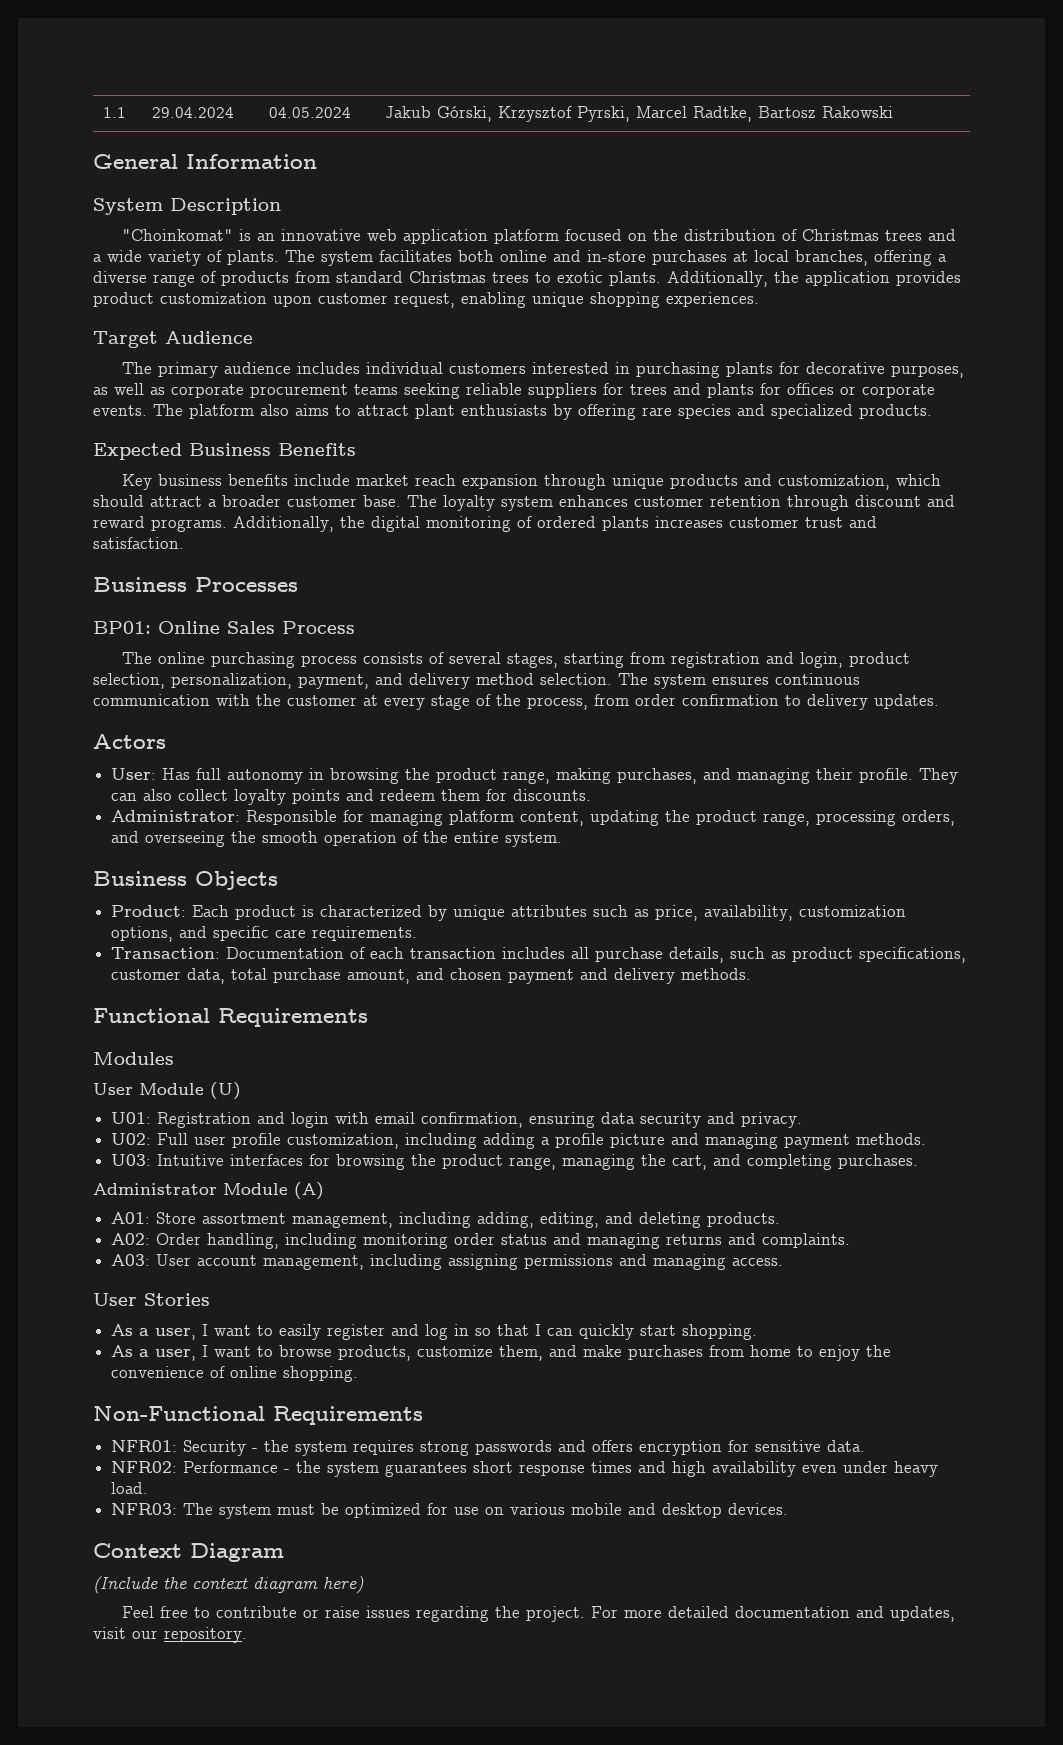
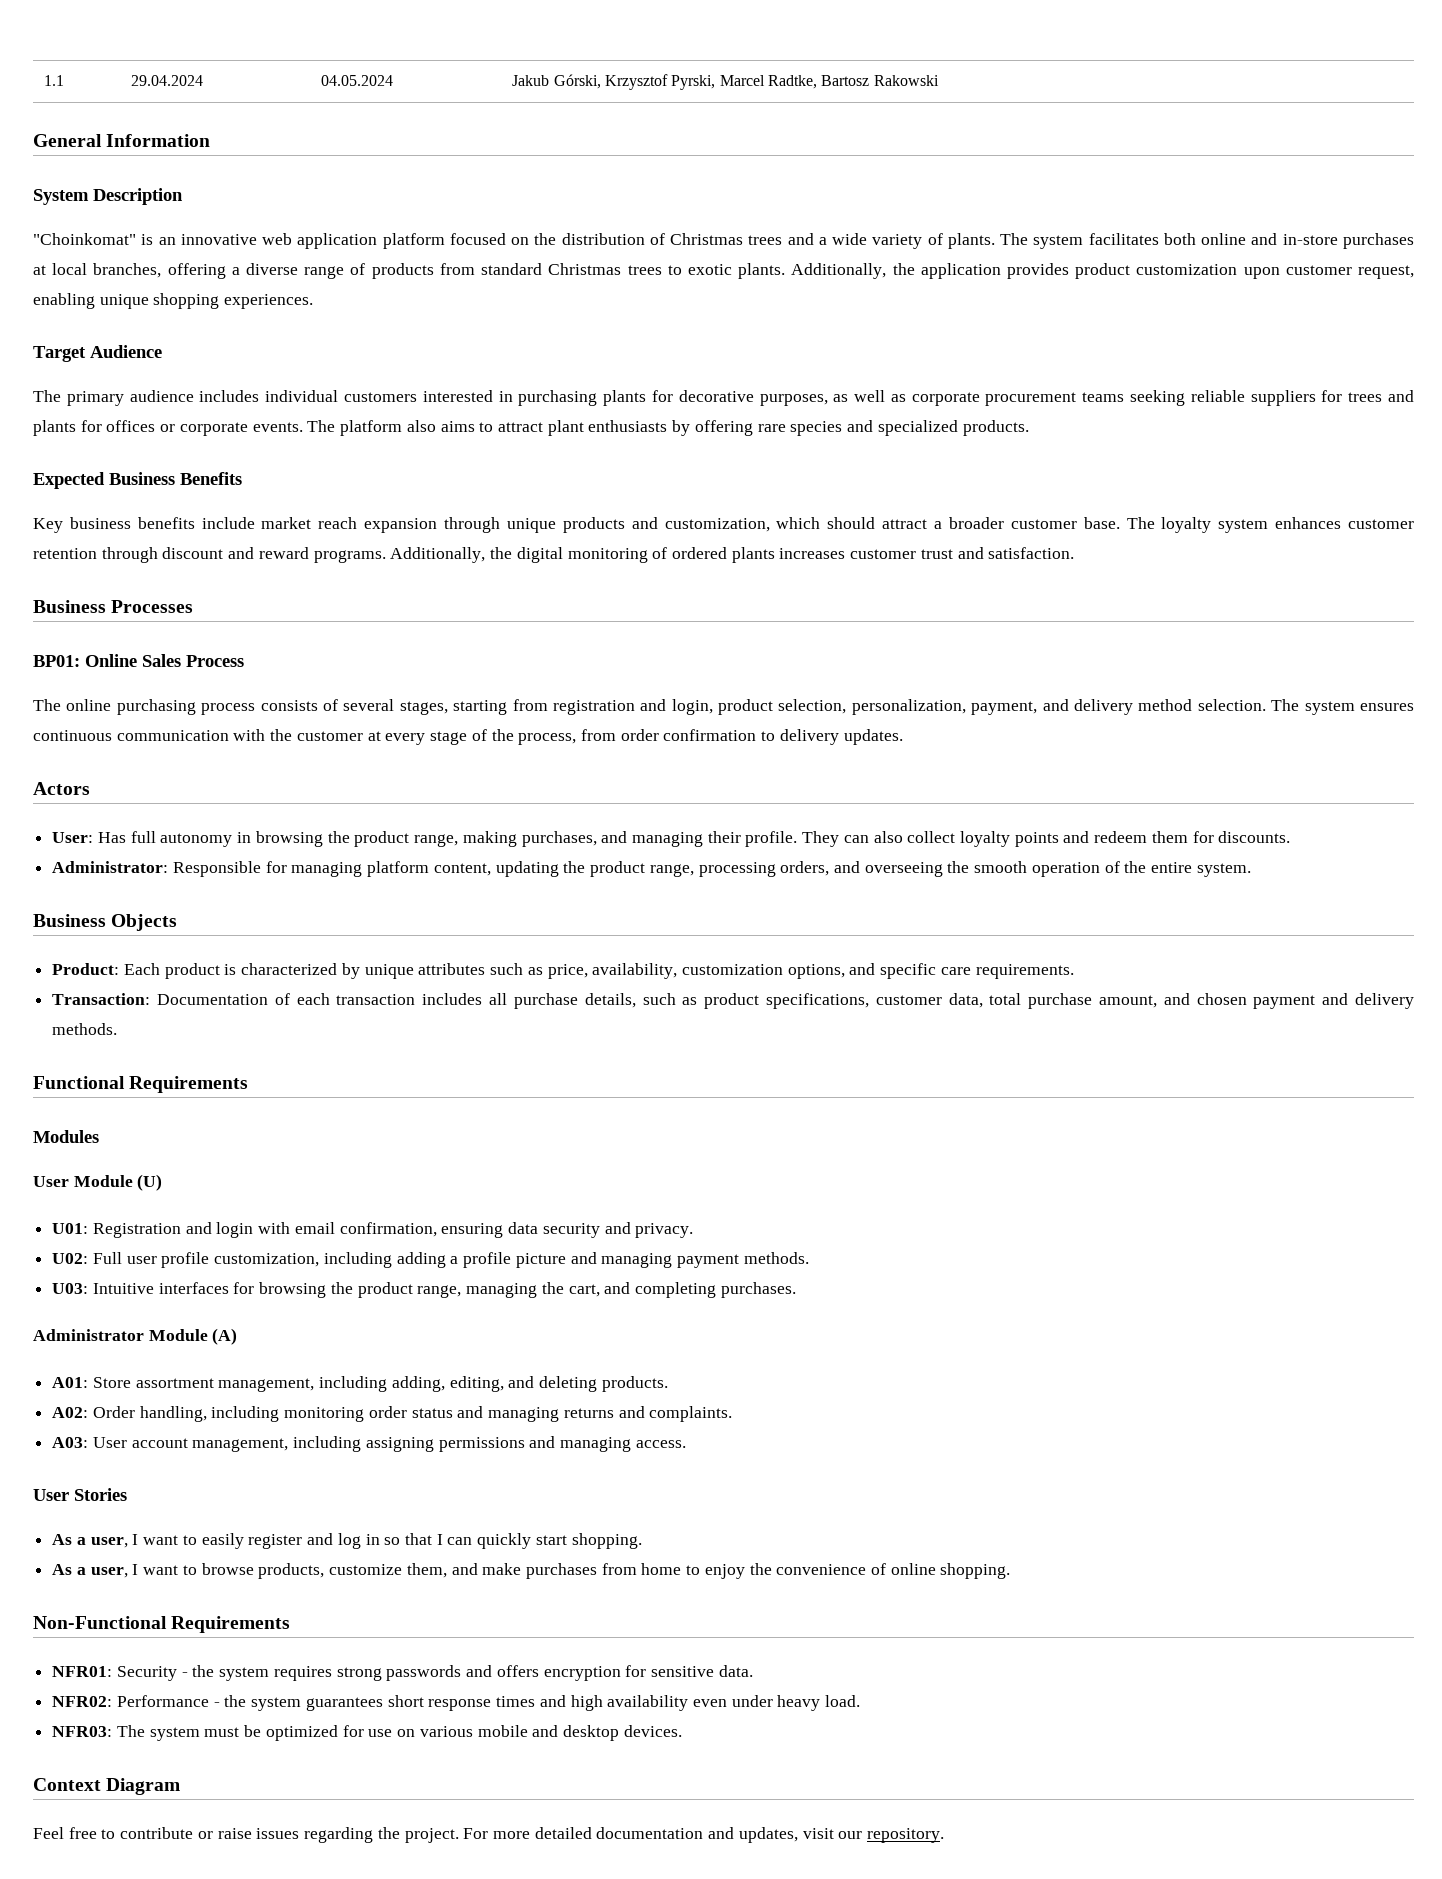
- (Include the context diagram here)

